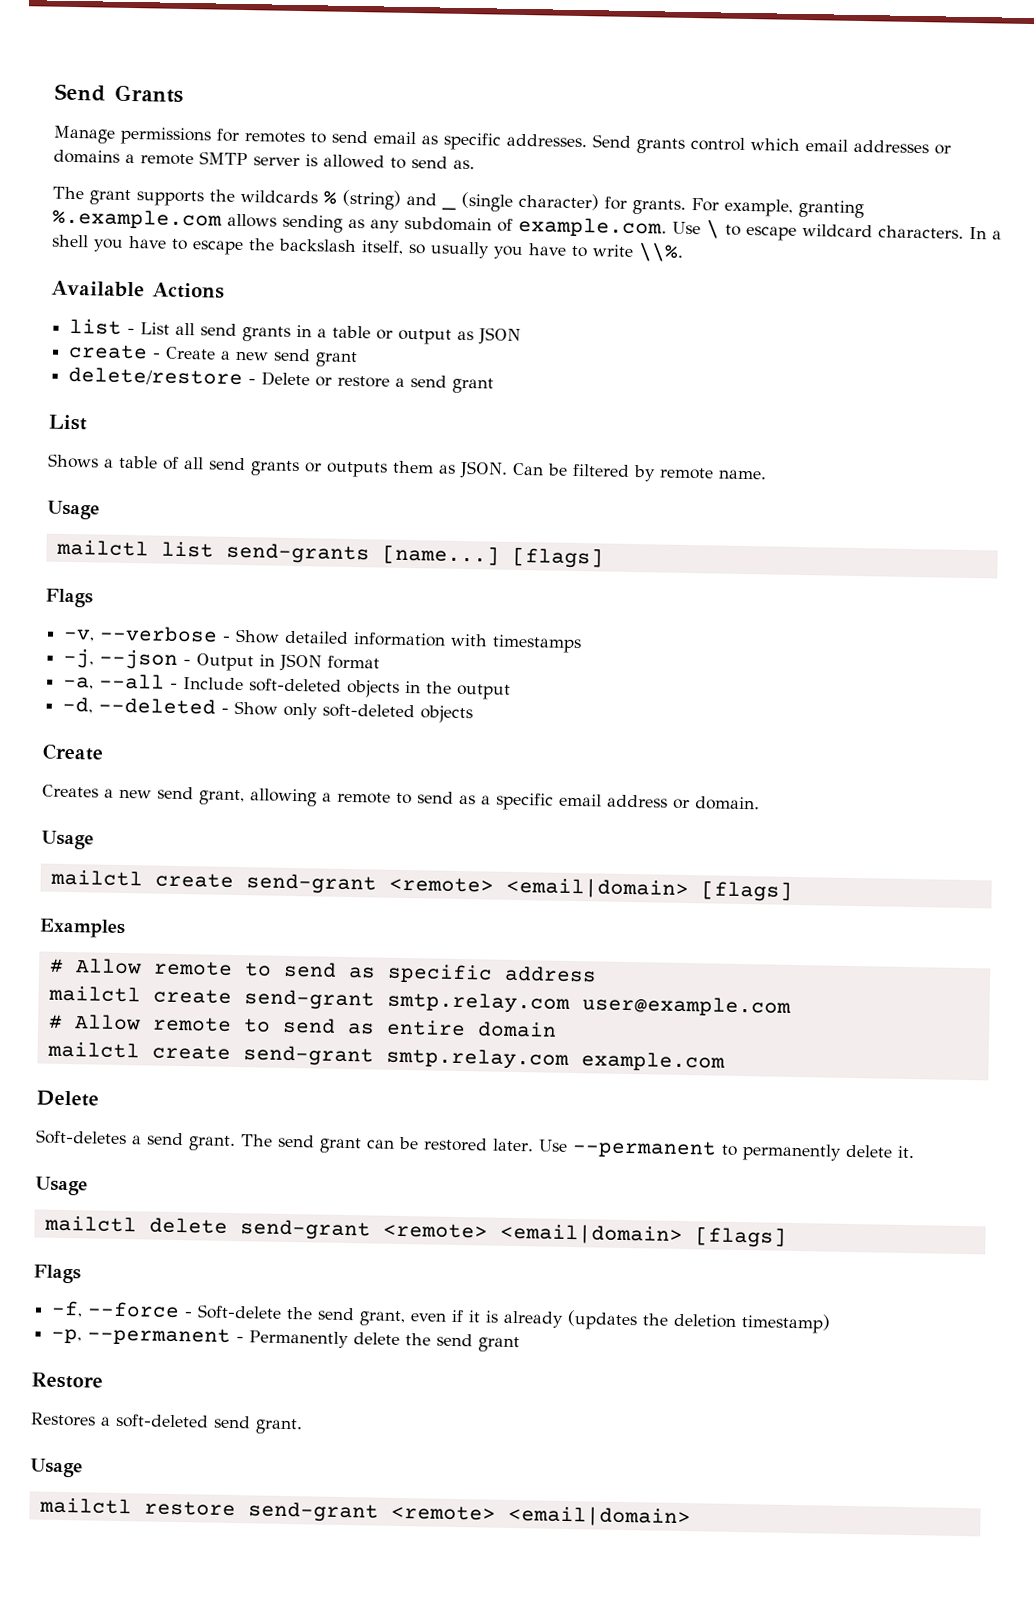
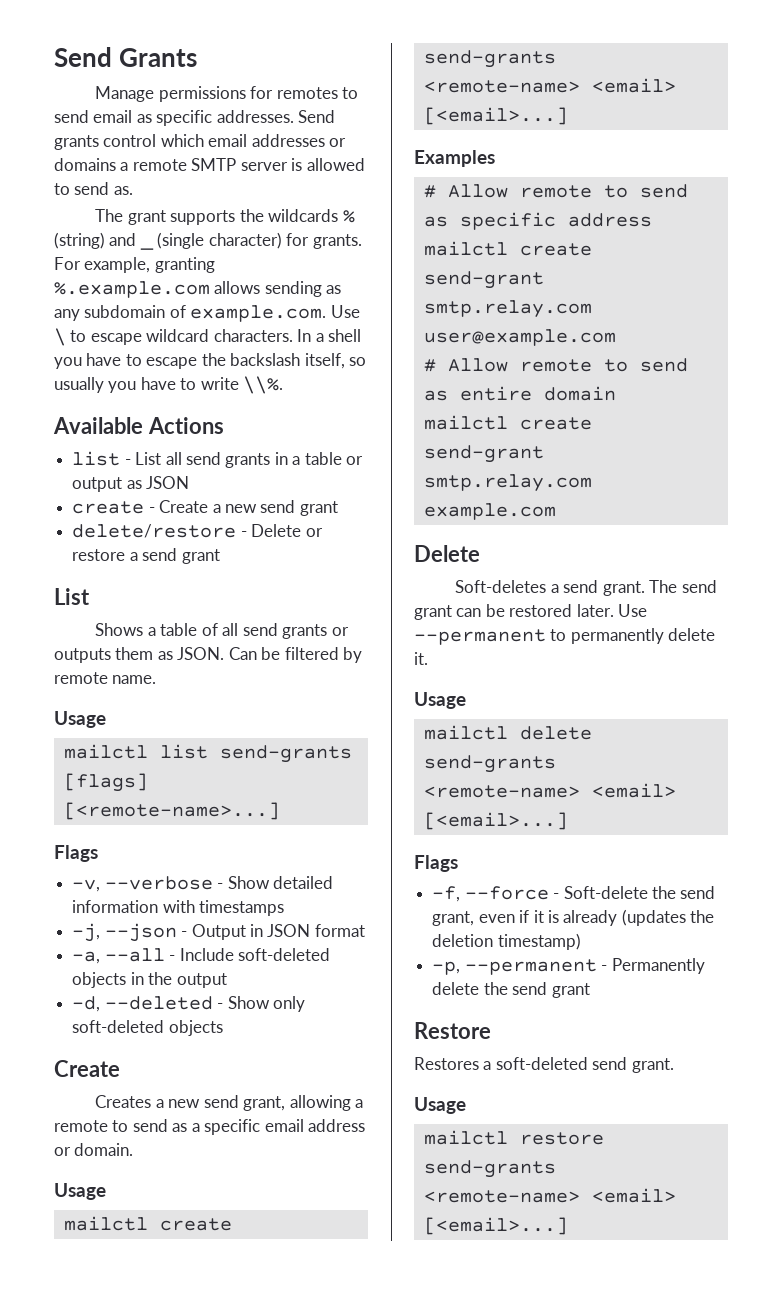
- mailctl list send-grants [name...] [flags]
+ mailctl list send-grants [flags] [<remote-name>...]
- mailctl create send-grant <remote> <email|domain> [flags]
+ mailctl create send-grants <remote-name> <email> [<email>...]
- mailctl delete send-grant <remote> <email|domain> [flags]
+ mailctl delete send-grants <remote-name> <email> [<email>...]
- mailctl restore send-grant <remote> <email|domain>
+ mailctl restore send-grants <remote-name> <email> [<email>...]

